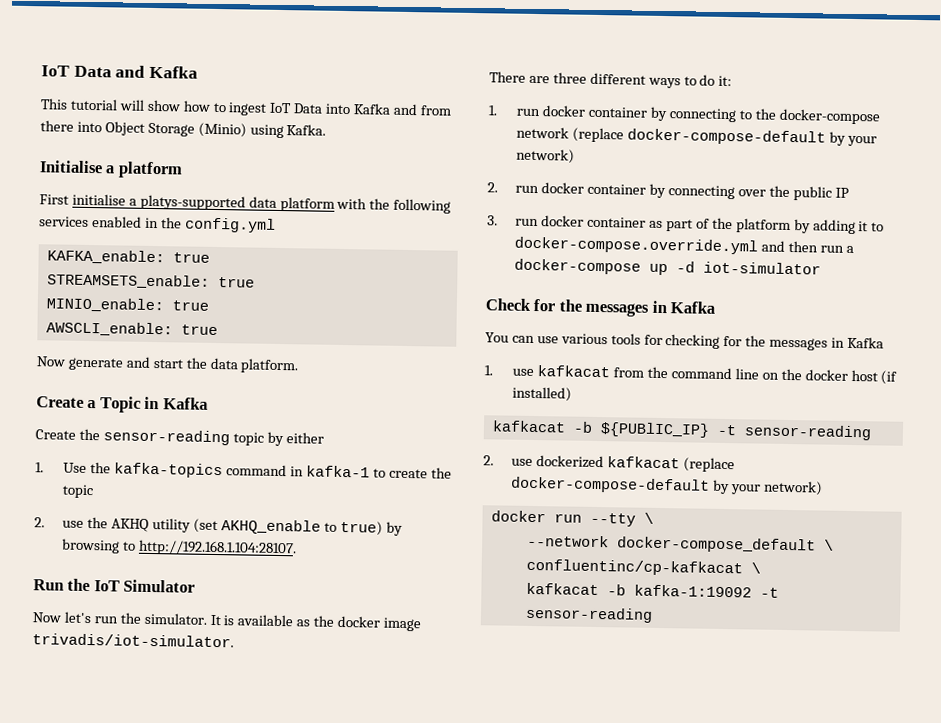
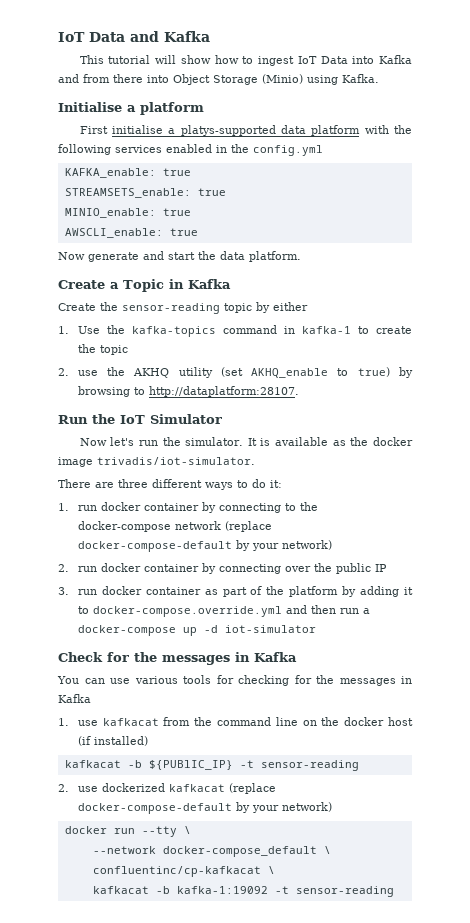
- 2. use the AKHQ utility (set AKHQ_enable to true) by browsing to http://192.168.1.104:28107.
+ 2. use the AKHQ utility (set AKHQ_enable to true) by browsing to http://dataplatform:28107.

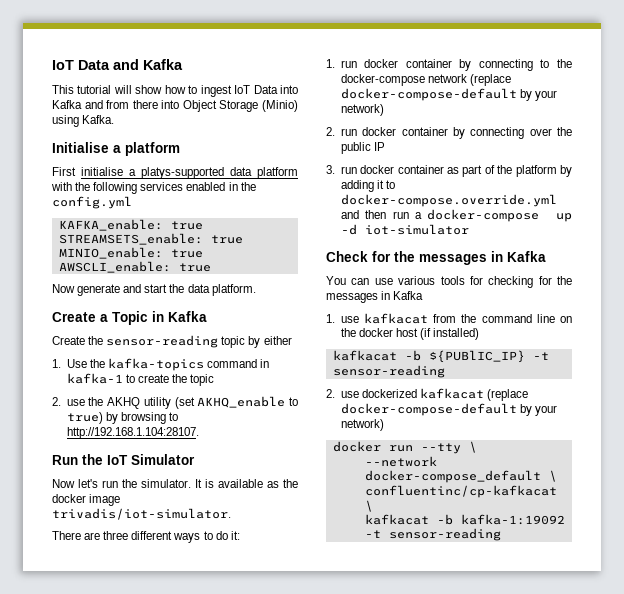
- 2. use the AKHQ utility (set AKHQ_enable to true) by browsing to http://dataplatform:28107.
+ 2. use the AKHQ utility (set AKHQ_enable to true) by browsing to http://192.168.1.104:28107.

